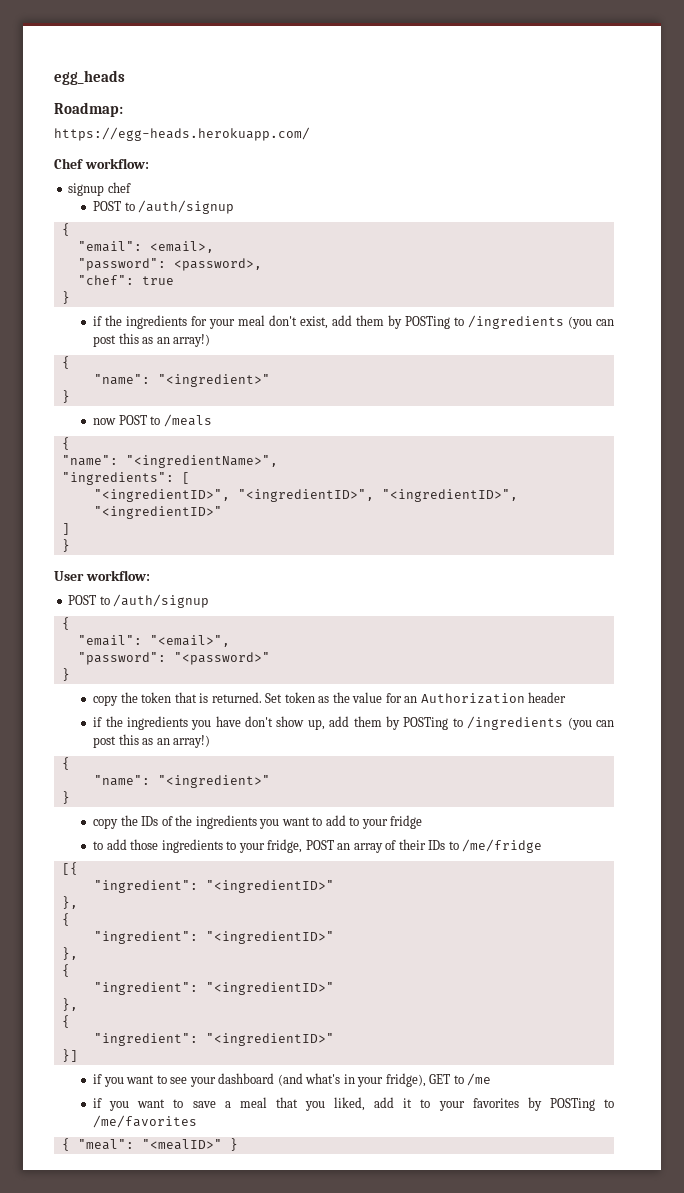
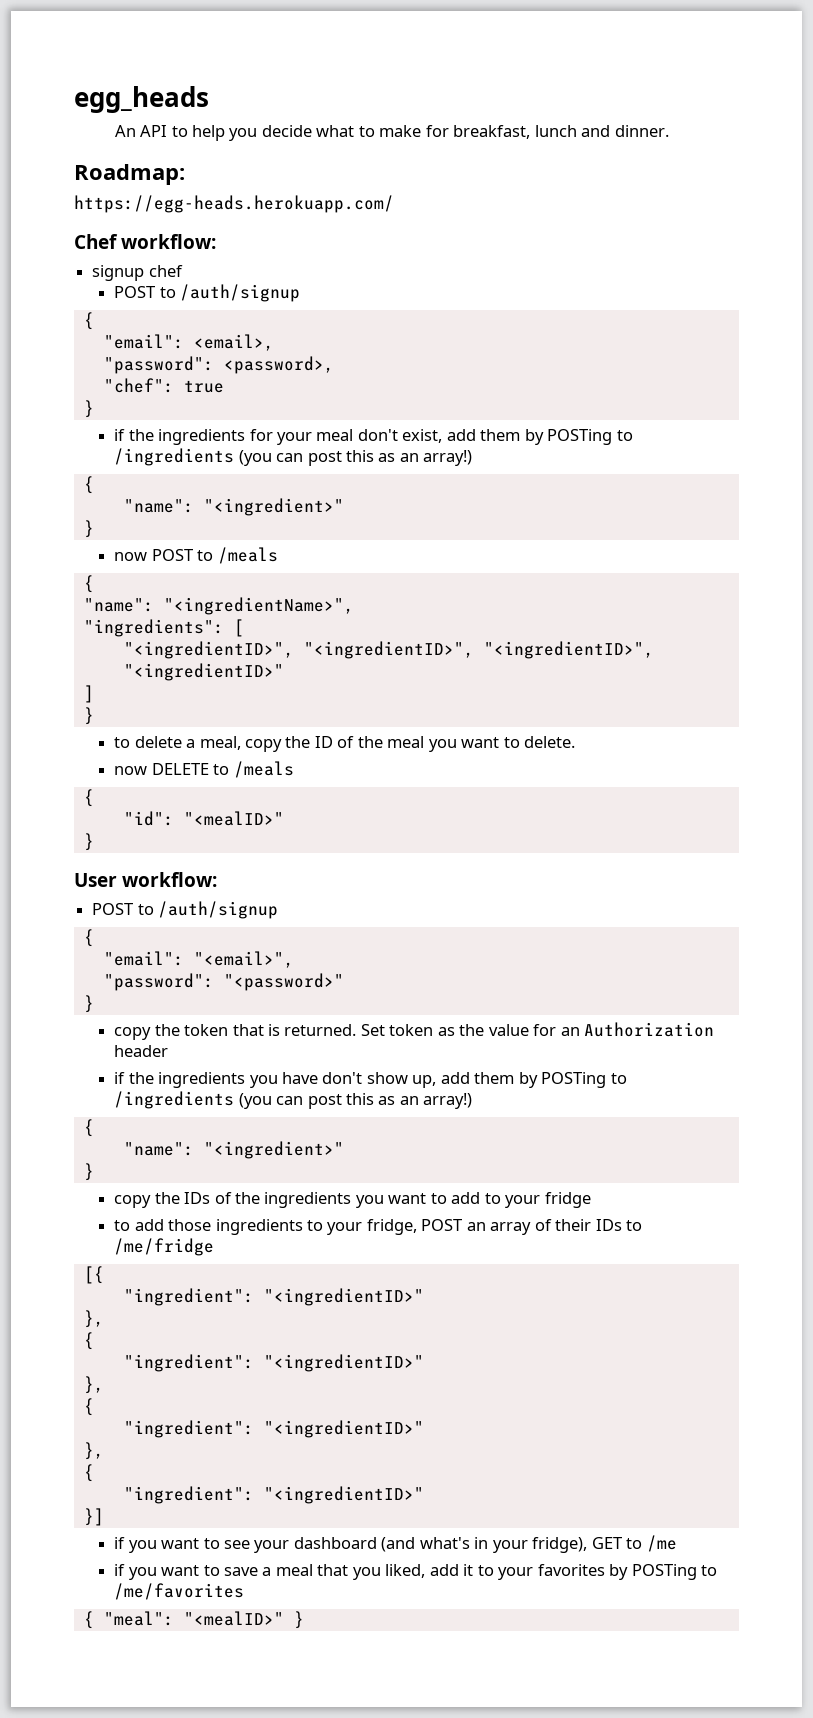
+ An API to help you decide what to make for breakfast, lunch and dinner.
+ to delete a meal, copy the ID of the meal you want to delete.
+ now DELETE to /meals
+ {
+ "id": "<mealID>"
+ }

